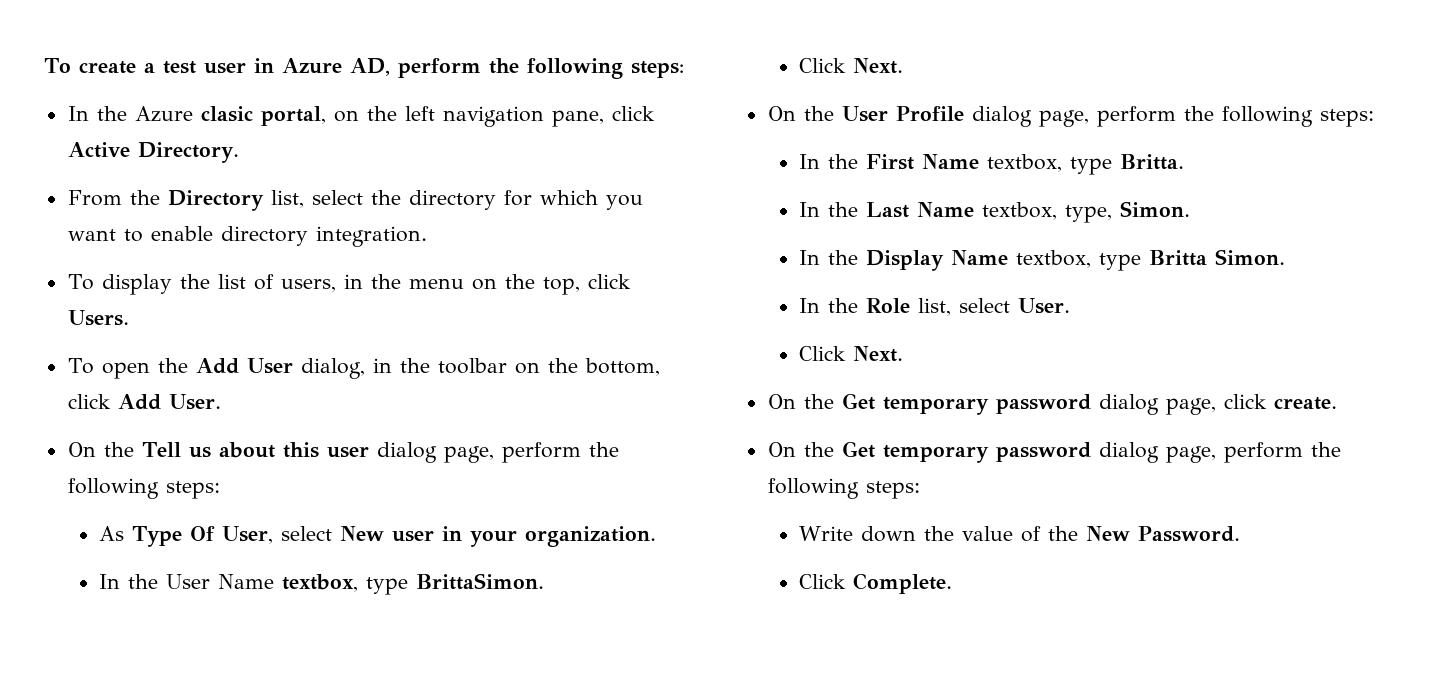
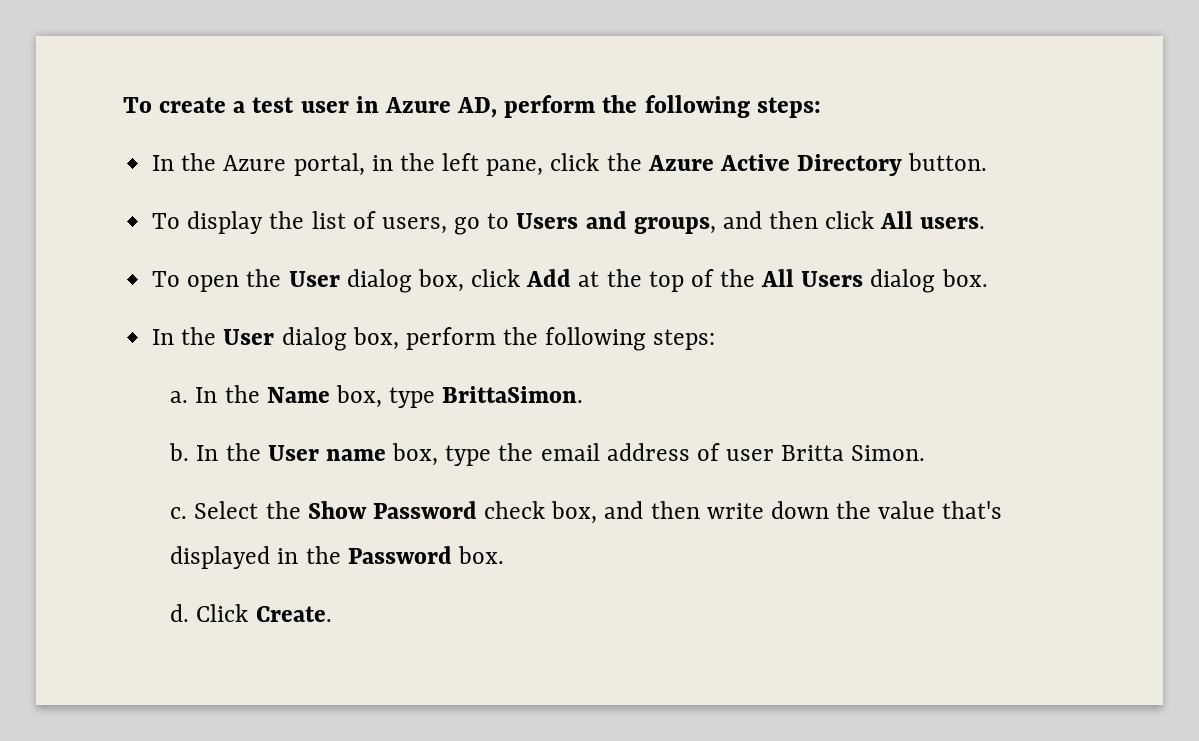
- In the Azure clasic portal, on the left navigation pane, click Active Directory.
- From the Directory list, select the directory for which you want to enable directory integration.
+ In the Azure portal, in the left pane, click the Azure Active Directory button.
- To display the list of users, in the menu on the top, click Users.
- To open the Add User dialog, in the toolbar on the bottom, click Add User.
- On the Tell us about this user dialog page, perform the following steps:
- As Type Of User, select New user in your organization.
- In the User Name textbox, type BrittaSimon.
- Click Next.
- On the User Profile dialog page, perform the following steps:
- In the First Name textbox, type Britta.
- In the Last Name textbox, type, Simon.
- In the Display Name textbox, type Britta Simon.
- In the Role list, select User.
- Click Next.
- On the Get temporary password dialog page, click create.
- On the Get temporary password dialog page, perform the following steps:
- Write down the value of the New Password.
- Click Complete.
+ To display the list of users, go to Users and groups, and then click All users.
+ To open the User dialog box, click Add at the top of the All Users dialog box.
+ In the User dialog box, perform the following steps:
+ a. In the Name box, type BrittaSimon.
+ b. In the User name box, type the email address of user Britta Simon.
+ c. Select the Show Password check box, and then write down the value that's displayed in the Password box.
+ d. Click Create.

